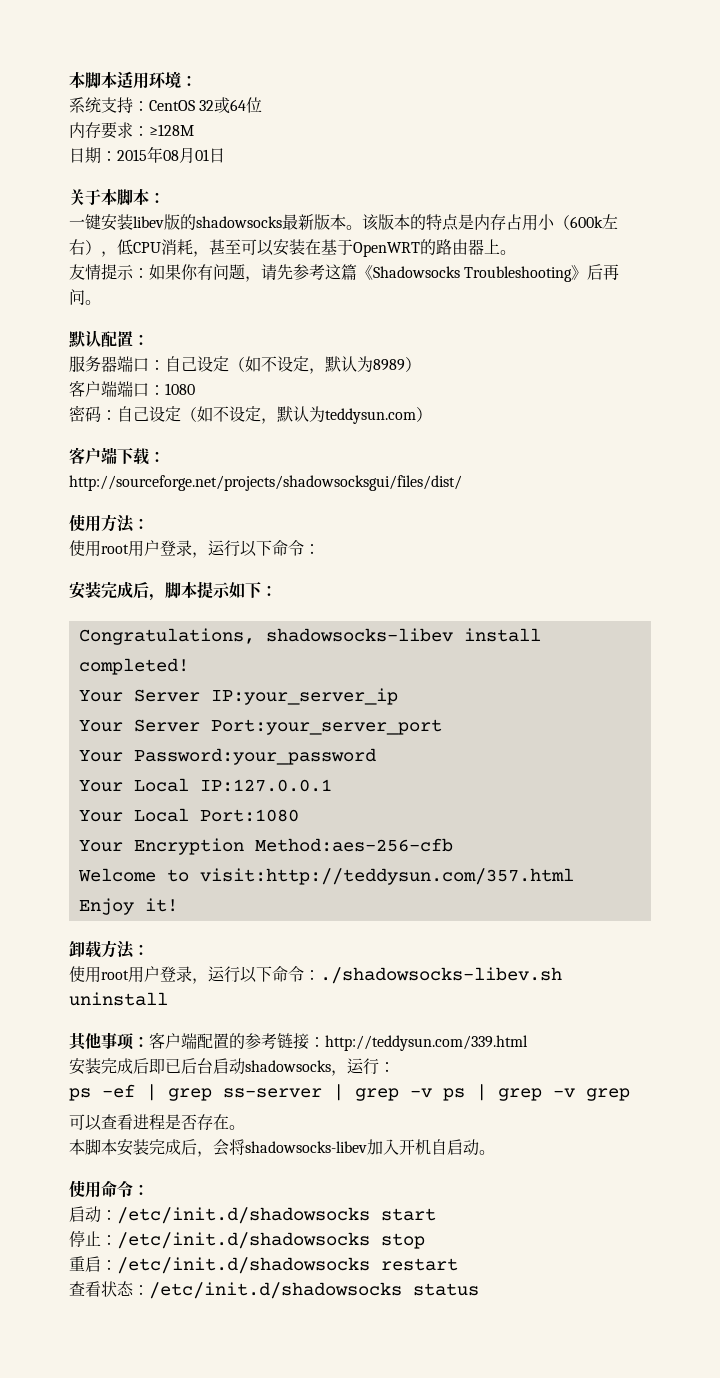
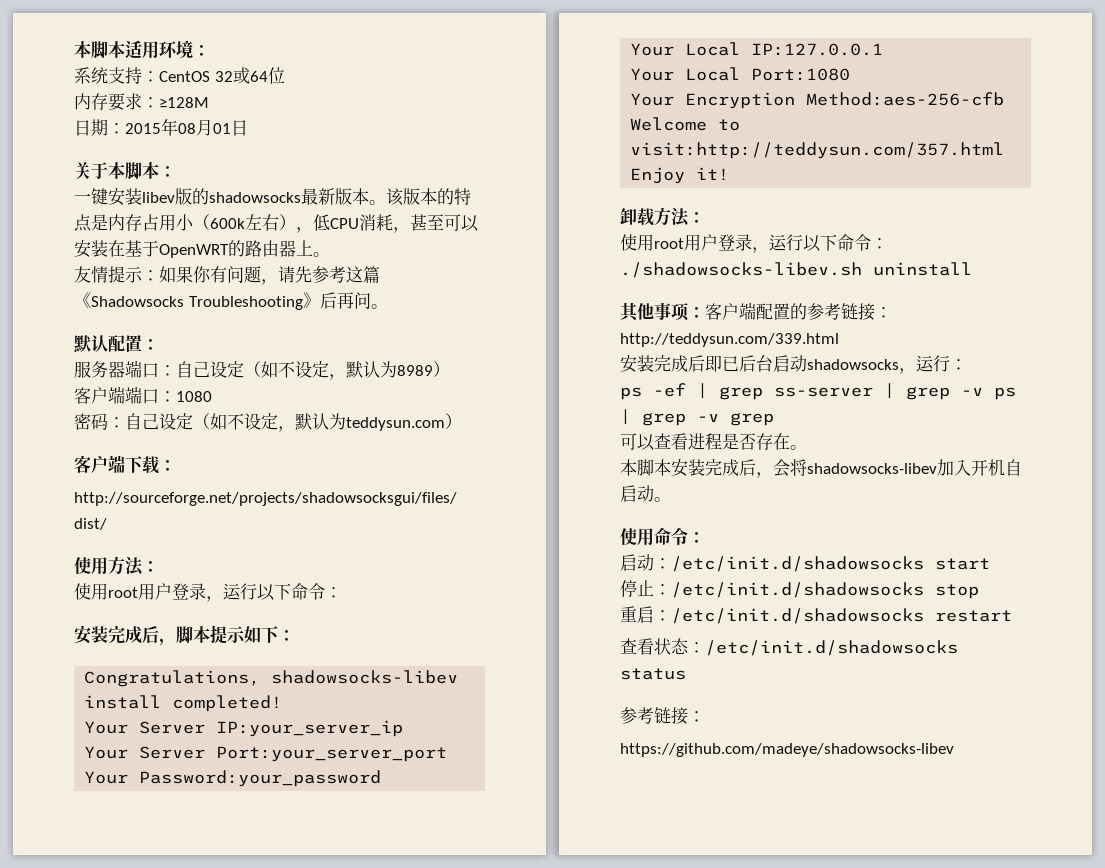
  查看状态：/etc/init.d/shadowsocks status
+ 参考链接：
+ https://github.com/madeye/shadowsocks-libev

